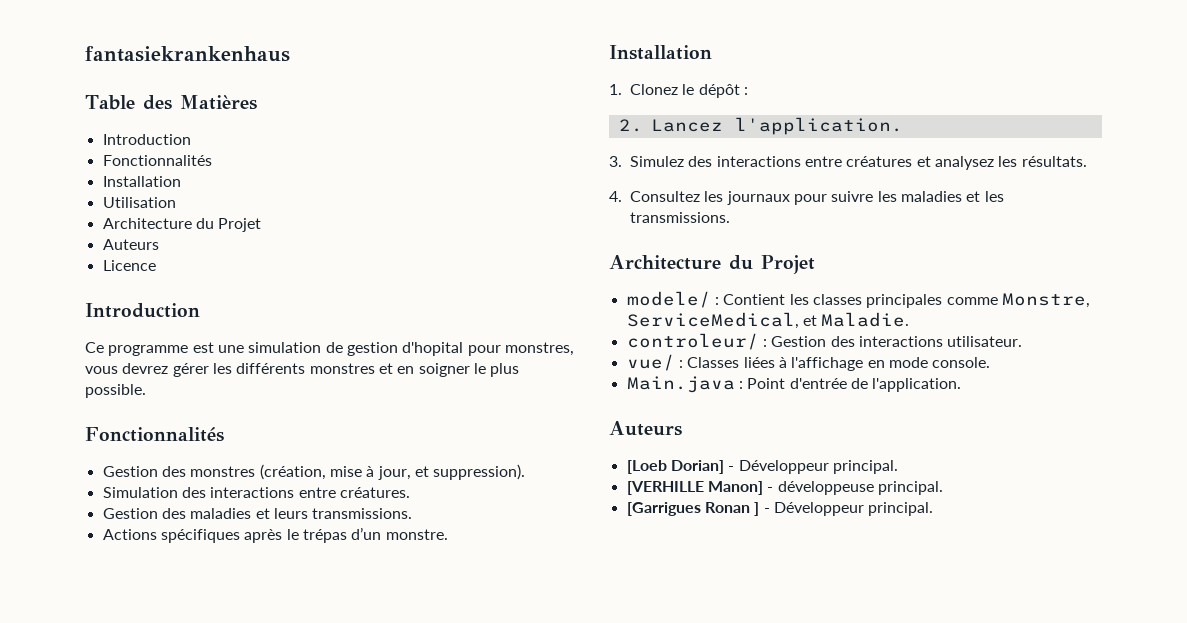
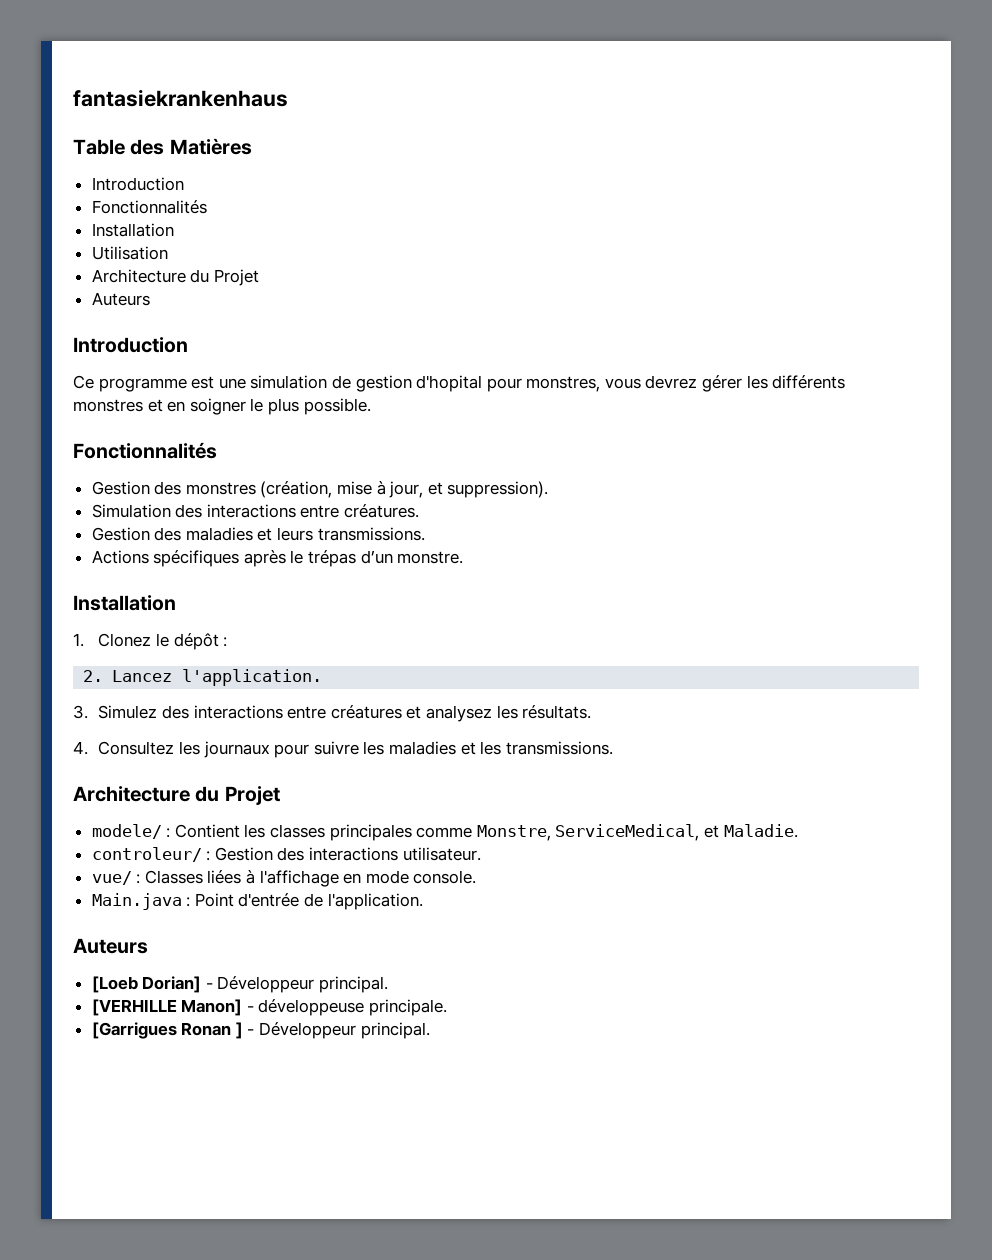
- Licence
- [VERHILLE Manon] - développeuse principal.
+ [VERHILLE Manon] - développeuse principale.

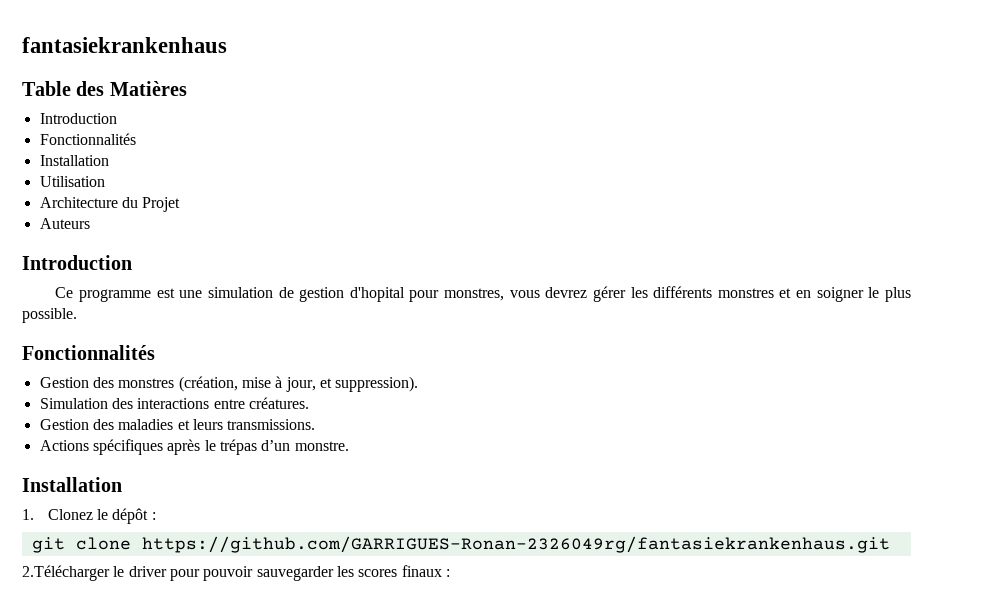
- 2. Lancez l'application.
- 3. Simulez des interactions entre créatures et analysez les résultats.
- 4. Consultez les journaux pour suivre les maladies et les transmissions.
- Architecture du Projet
- modele/ : Contient les classes principales comme Monstre, ServiceMedical, et Maladie.
- controleur/ : Gestion des interactions utilisateur.
- vue/ : Classes liées à l'affichage en mode console.
- Main.java : Point d'entrée de l'application.
- Auteurs
- [Loeb Dorian] - Développeur principal.
- [VERHILLE Manon] - développeuse principale.
- [Garrigues Ronan ] - Développeur principal.
+ git clone https://github.com/GARRIGUES-Ronan-2326049rg/fantasiekrankenhaus.git
+ 2.Télécharger le driver pour pouvoir sauvegarder les scores finaux :

